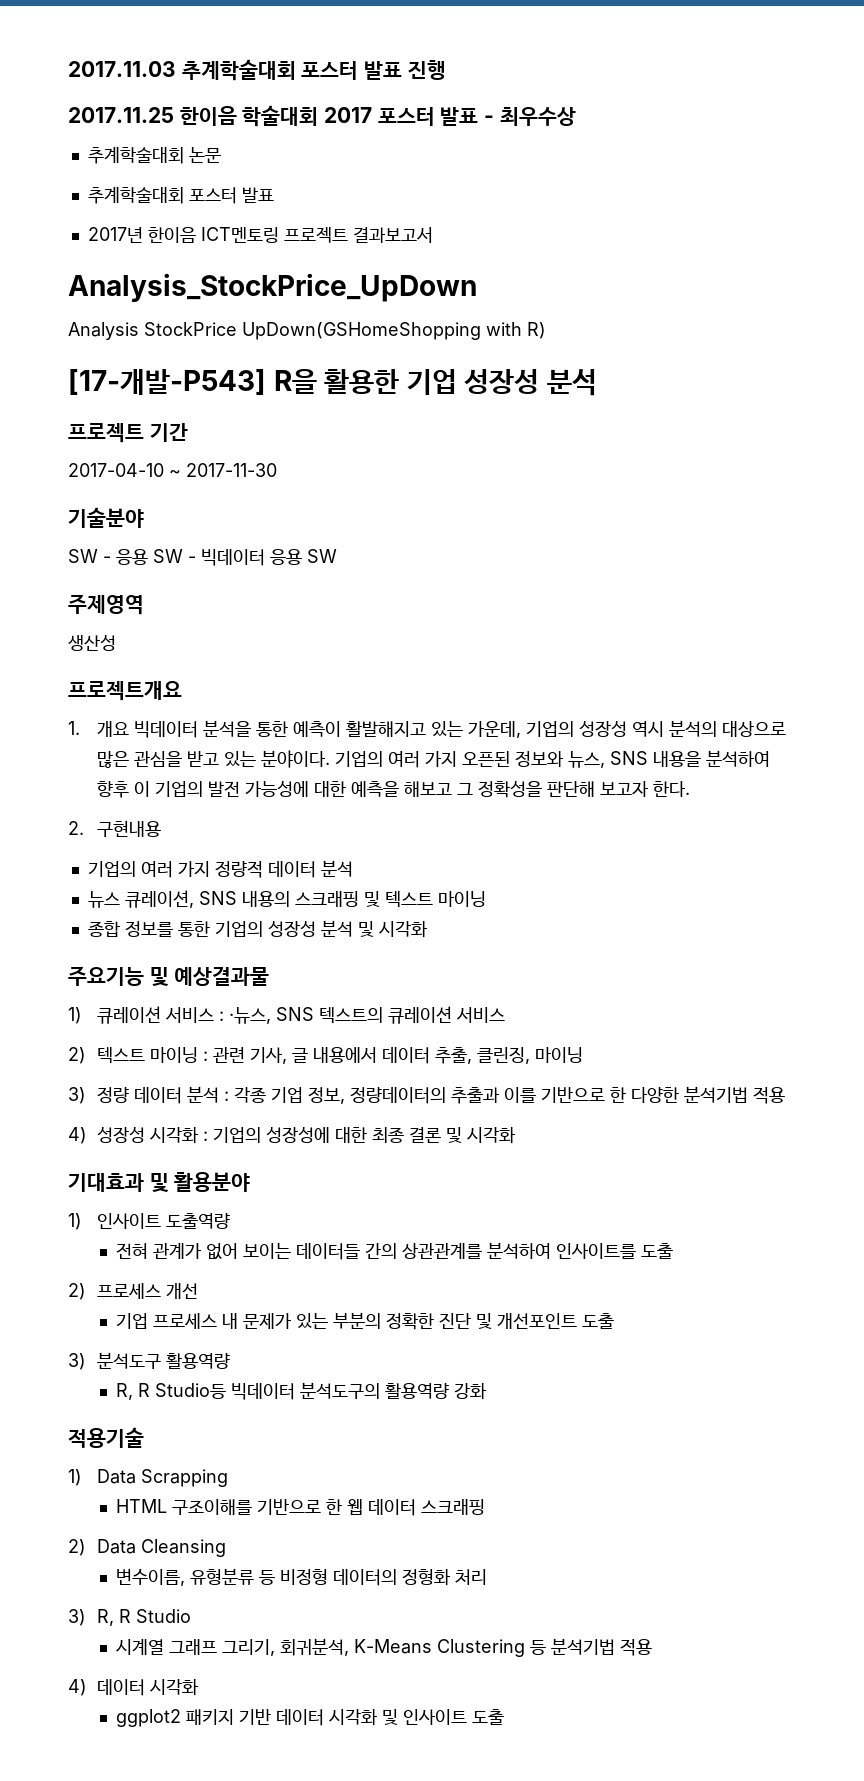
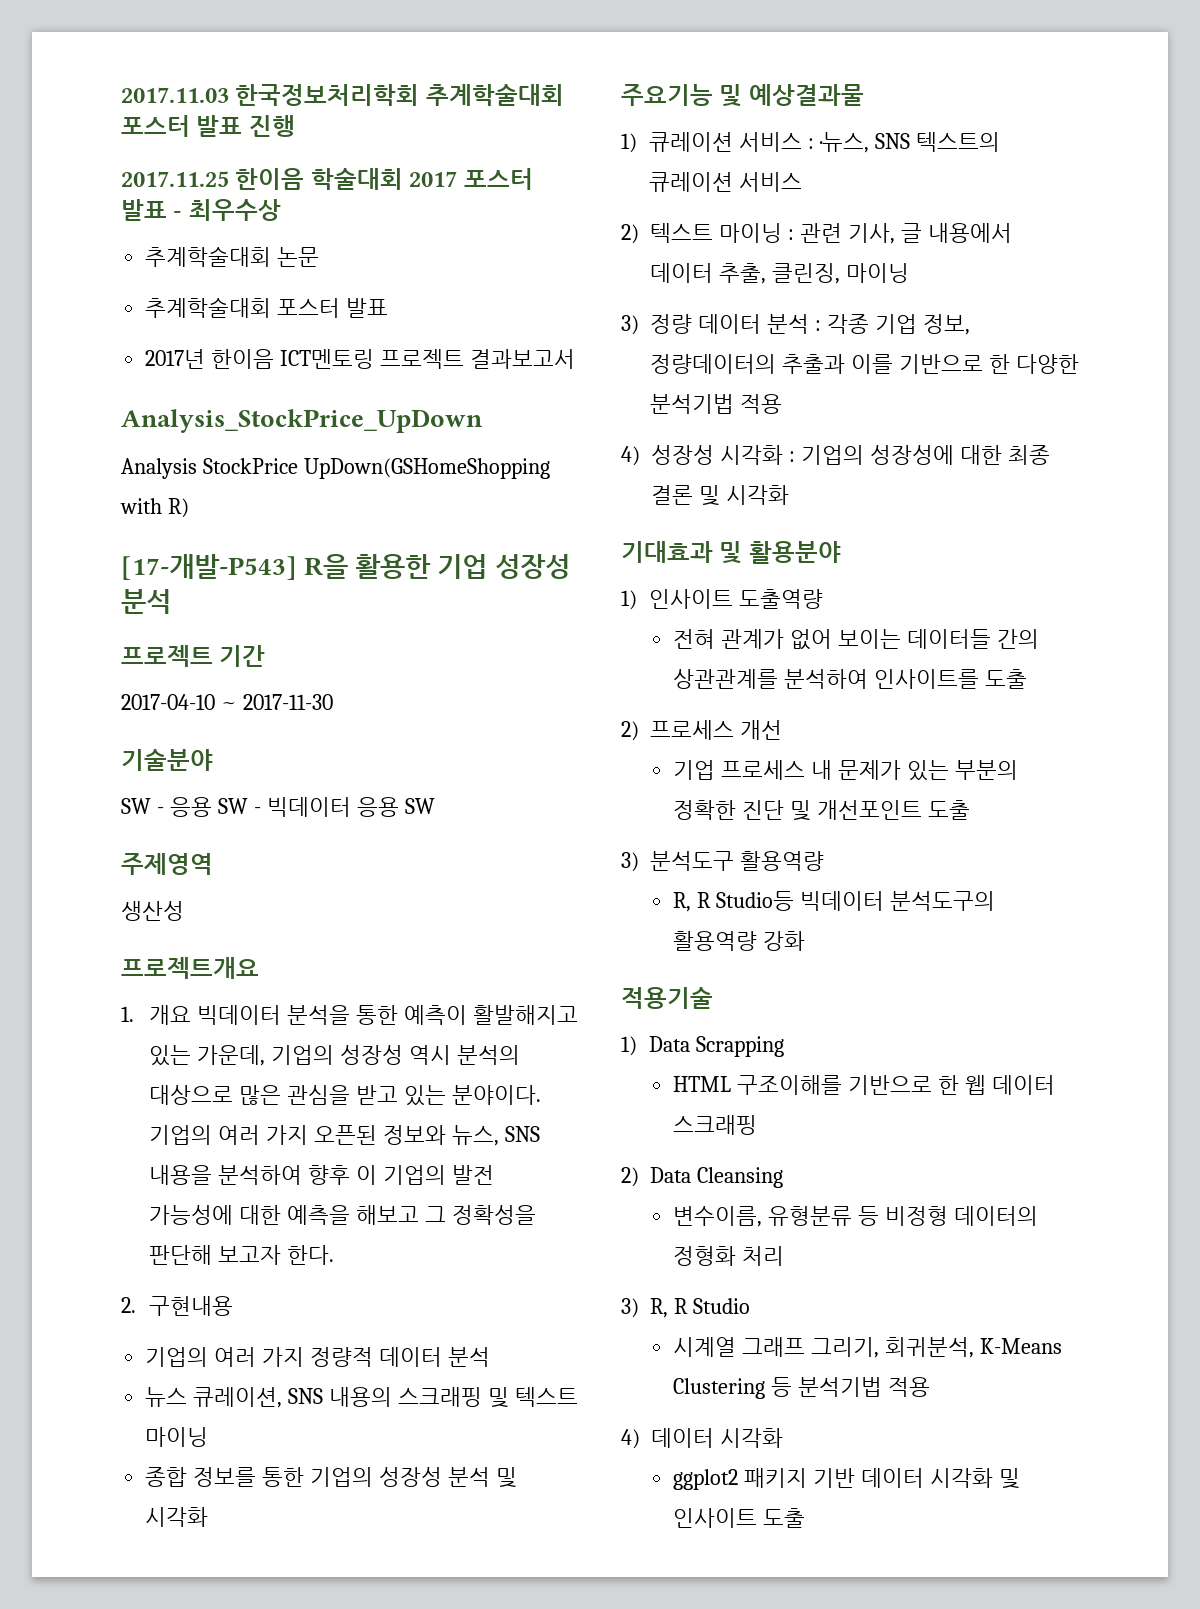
- 2017.11.03 추계학술대회 포스터 발표 진행
+ 2017.11.03 한국정보처리학회 추계학술대회 포스터 발표 진행

